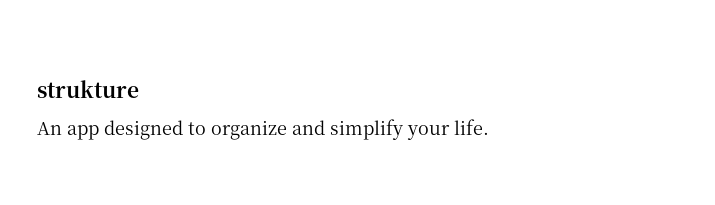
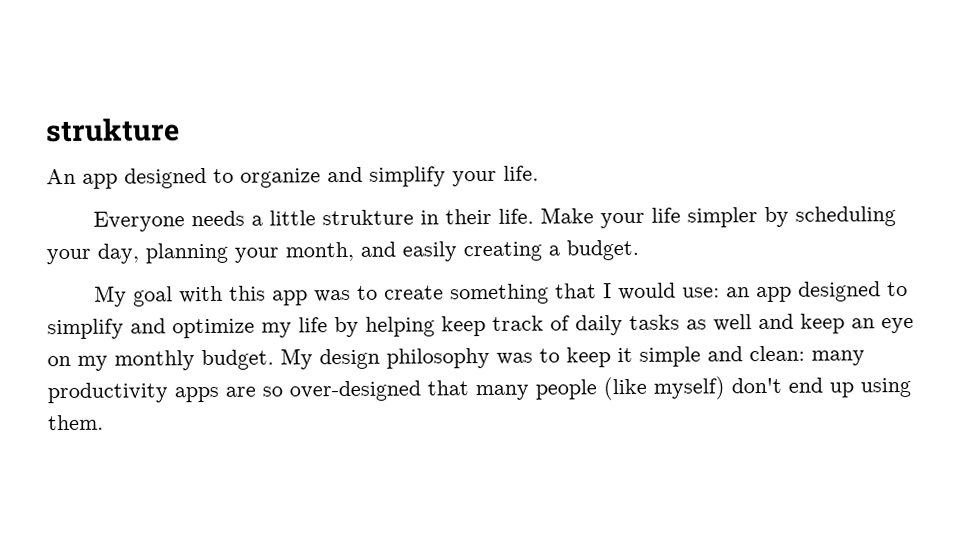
+ Everyone needs a little strukture in their life. Make your life simpler by scheduling your day, planning your month, and easily creating a budget.
+ My goal with this app was to create something that I would use: an app designed to simplify and optimize my life by helping keep track of daily tasks as well and keep an eye on my monthly budget. My design philosophy was to keep it simple and clean: many productivity apps are so over-designed that many people (like myself) don't end up using them.

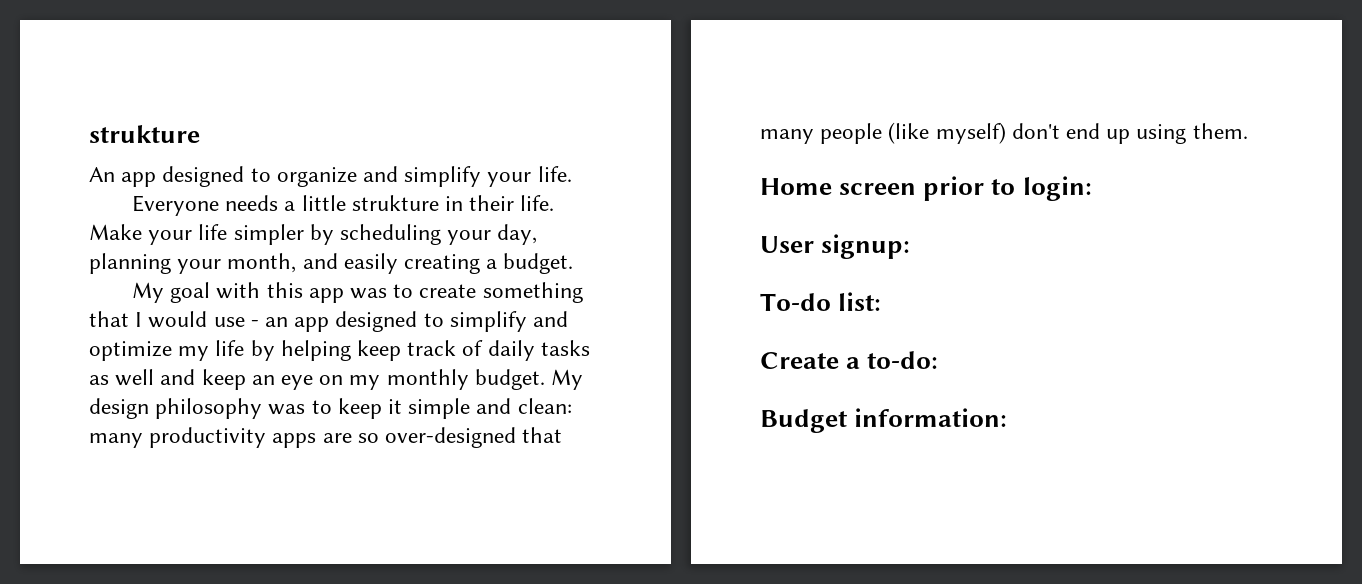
- My goal with this app was to create something that I would use: an app designed to simplify and optimize my life by helping keep track of daily tasks as well and keep an eye on my monthly budget.
+ My goal with this app was to create something that I would use - an app designed to simplify and optimize my life by helping keep track of daily tasks as well and keep an eye on my monthly budget.
+ Home screen prior to login:
+ User signup:
+ To-do list:
+ Create a to-do:
+ Budget information:

